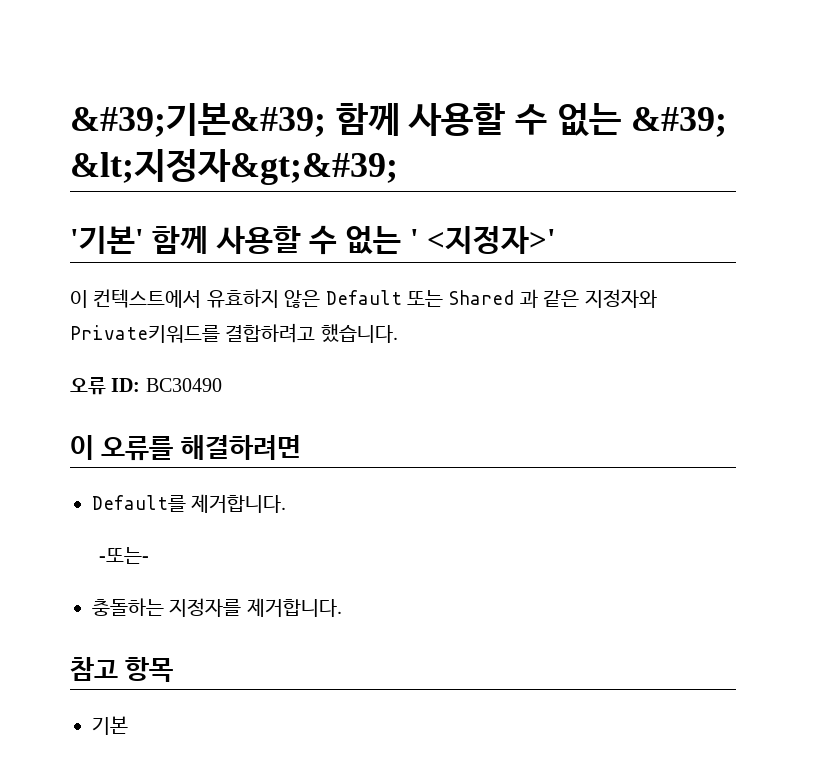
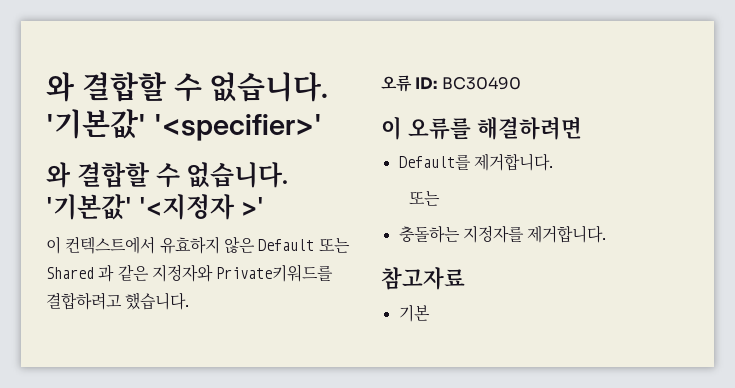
- &#39;기본&#39; 함께 사용할 수 없는 &#39; &lt;지정자&gt;&#39;
- '기본' 함께 사용할 수 없는 ' <지정자>'
+ 와 결합할 수 없습니다. '기본값' '<specifier>'
+ 와 결합할 수 없습니다. '기본값' '<지정자 >'
  Default를 제거합니다.
- -또는-
+ 또는
- 참고 항목
+ 참고자료

